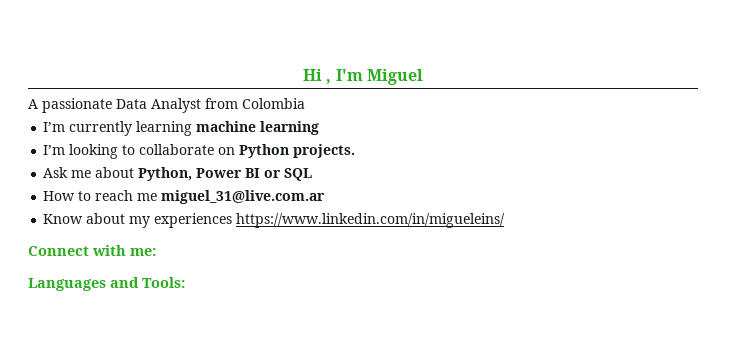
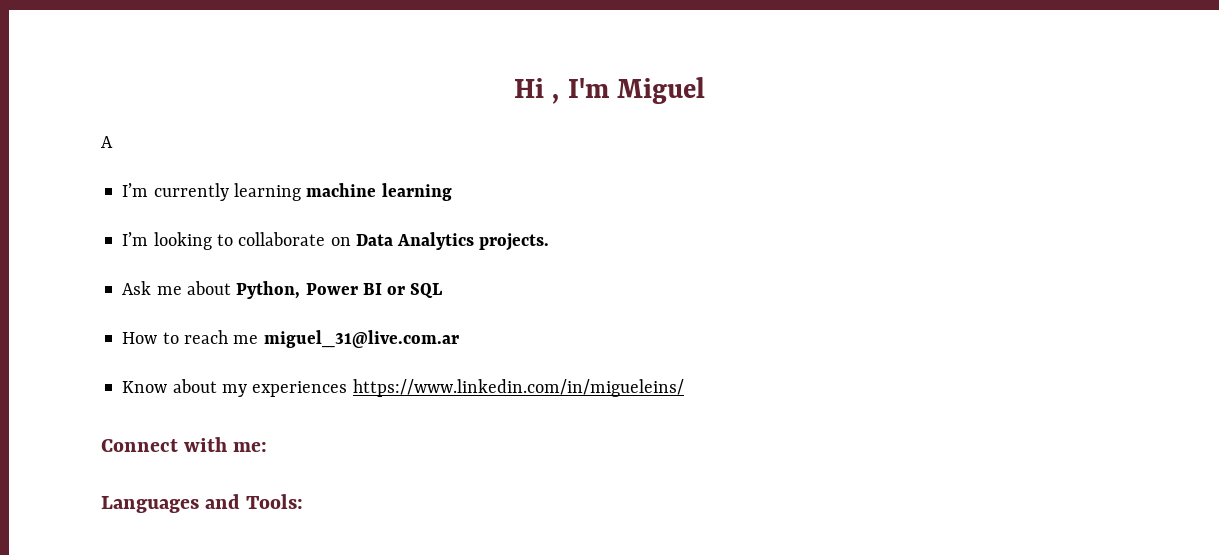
- A passionate Data Analyst from Colombia
+ A
- I’m looking to collaborate on Python projects.
+ I’m looking to collaborate on Data Analytics projects.

